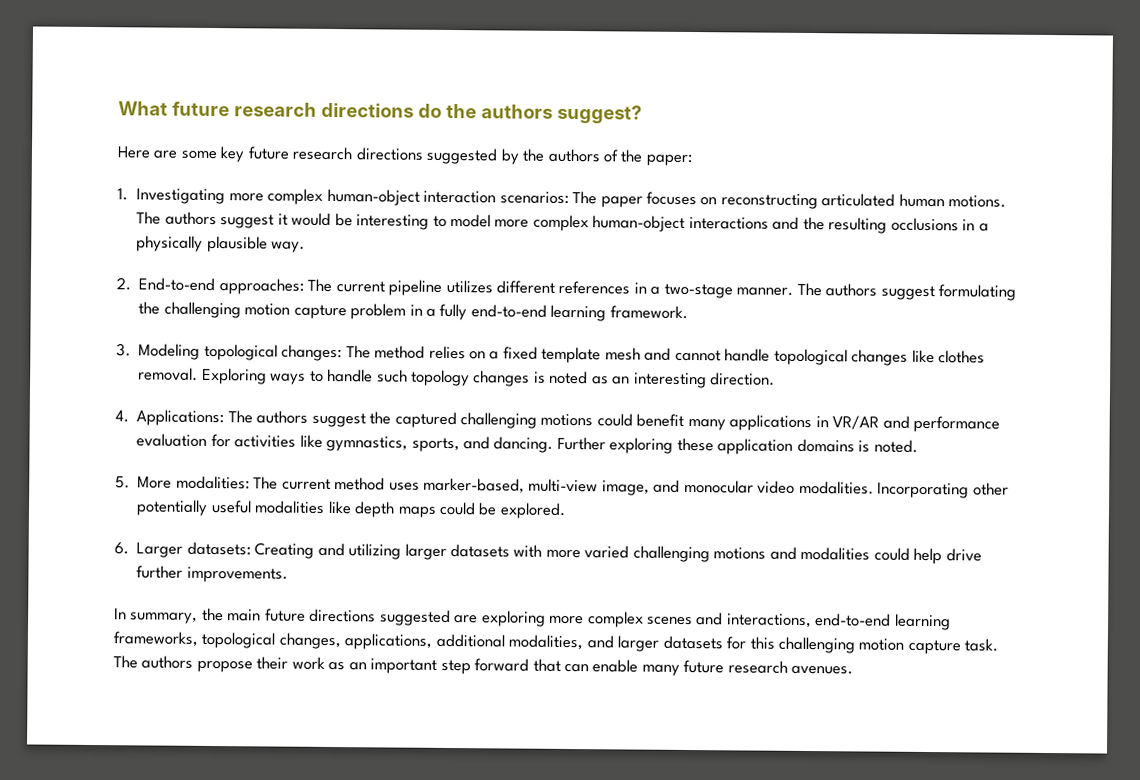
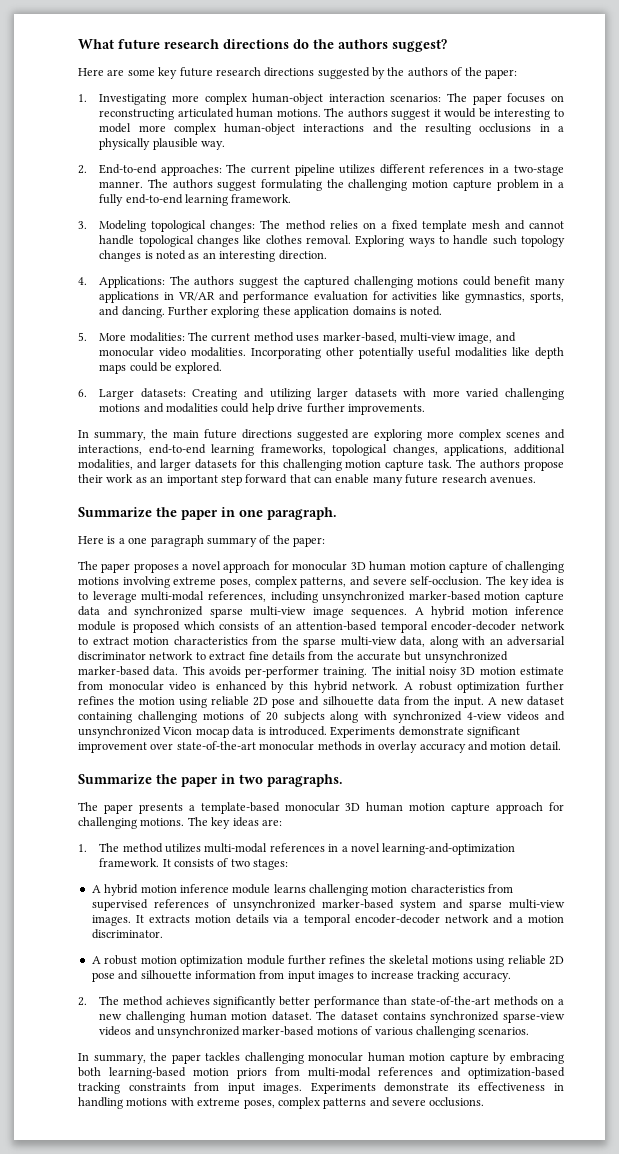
+ Summarize the paper in one paragraph.
+ Here is a one paragraph summary of the paper:
+ The paper proposes a novel approach for monocular 3D human motion capture of challenging motions involving extreme poses, complex patterns, and severe self-occlusion. The key idea is to leverage multi-modal references, including unsynchronized marker-based motion capture data and synchronized sparse multi-view image sequences. A hybrid motion inference module is proposed which consists of an attention-based temporal encoder-decoder network to extract motion characteristics from the sparse multi-view data, along with an adversarial discriminator network to extract fine details from the accurate but unsynchronized marker-based data. This avoids per-performer training. The initial noisy 3D motion estimate from monocular video is enhanced by this hybrid network. A robust optimization further refines the motion using reliable 2D pose and silhouette data from the input. A new dataset containing challenging motions of 20 subjects along with synchronized 4-view videos and unsynchronized Vicon mocap data is introduced. Experiments demonstrate significant improvement over state-of-the-art monocular methods in overlay accuracy and motion detail.
+ Summarize the paper in two paragraphs.
+ The paper presents a template-based monocular 3D human motion capture approach for challenging motions. The key ideas are:
+ 1. The method utilizes multi-modal references in a novel learning-and-optimization framework. It consists of two stages:
+ A hybrid motion inference module learns challenging motion characteristics from supervised references of unsynchronized marker-based system and sparse multi-view images. It extracts motion details via a temporal encoder-decoder network and a motion discriminator.
+ A robust motion optimization module further refines the skeletal motions using reliable 2D pose and silhouette information from input images to increase tracking accuracy.
+ 2. The method achieves significantly better performance than state-of-the-art methods on a new challenging human motion dataset. The dataset contains synchronized sparse-view videos and unsynchronized marker-based motions of various challenging scenarios.
+ In summary, the paper tackles challenging monocular human motion capture by embracing both learning-based motion priors from multi-modal references and optimization-based tracking constraints from input images. Experiments demonstrate its effectiveness in handling motions with extreme poses, complex patterns and severe occlusions.

